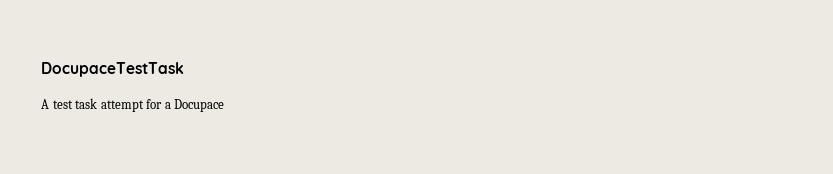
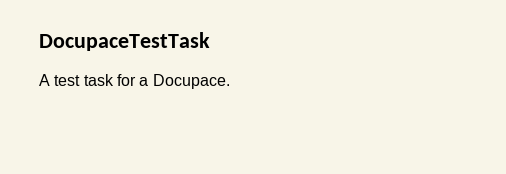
- A test task attempt for a Docupace
+ A test task for a Docupace.

